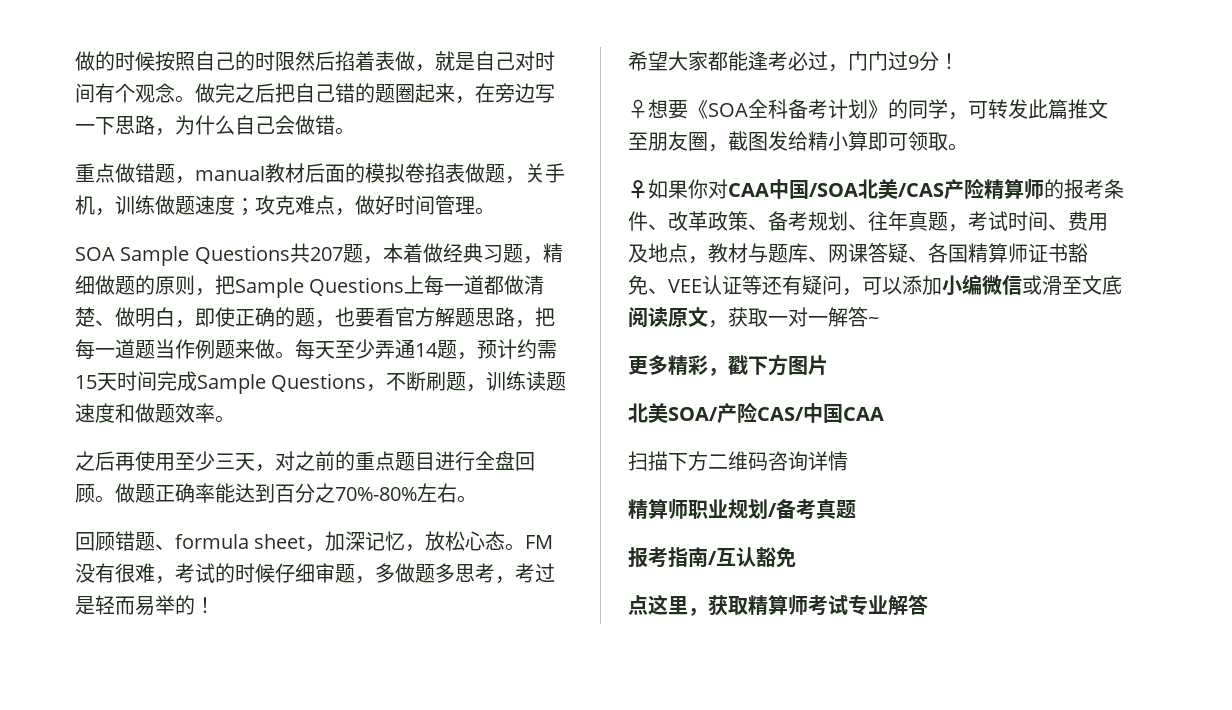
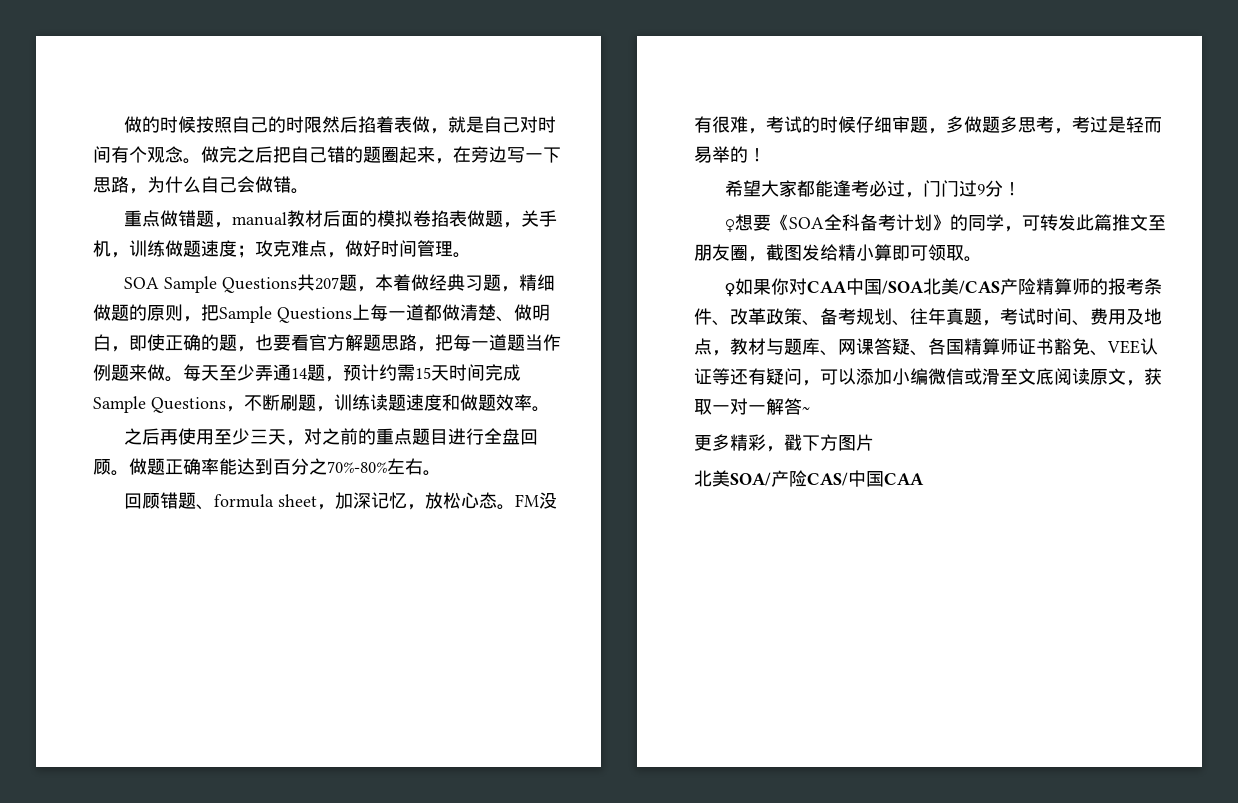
- 扫描下方二维码咨询详情
- 精算师职业规划/备考真题
- 报考指南/互认豁免
- 点这里，获取精算师考试专业解答

